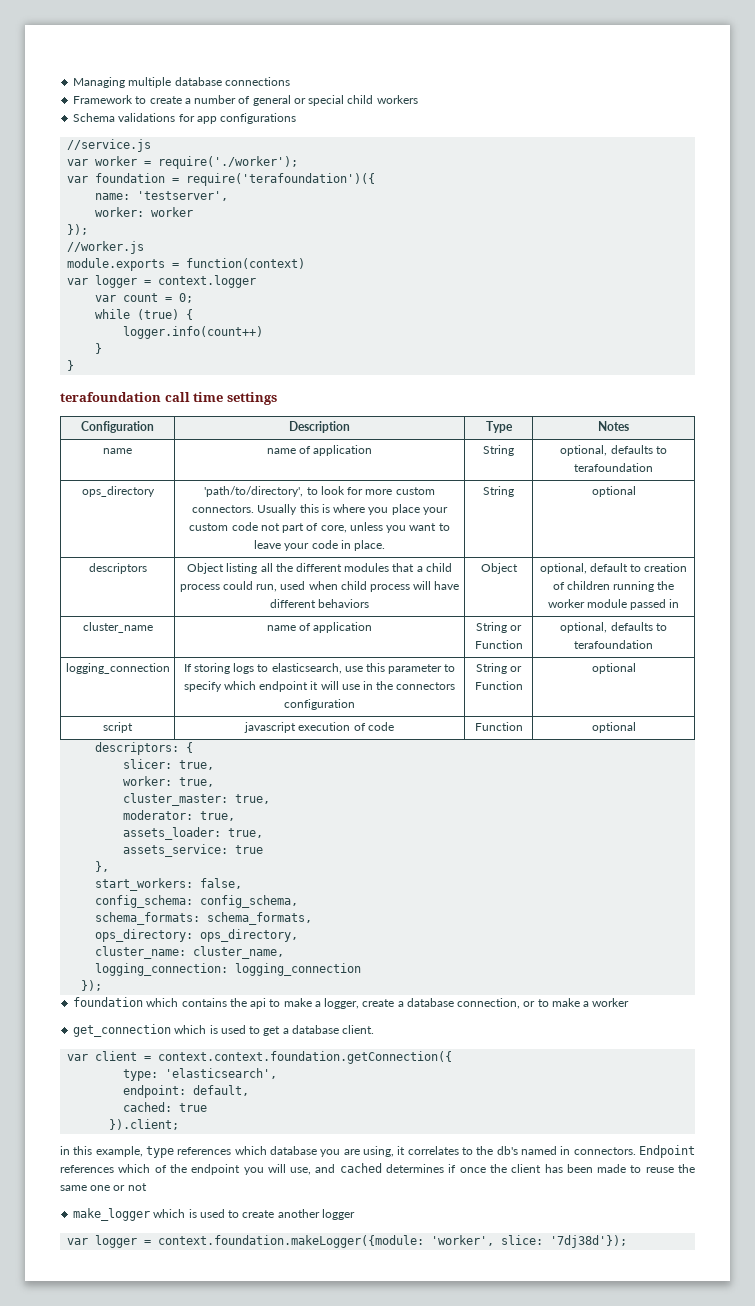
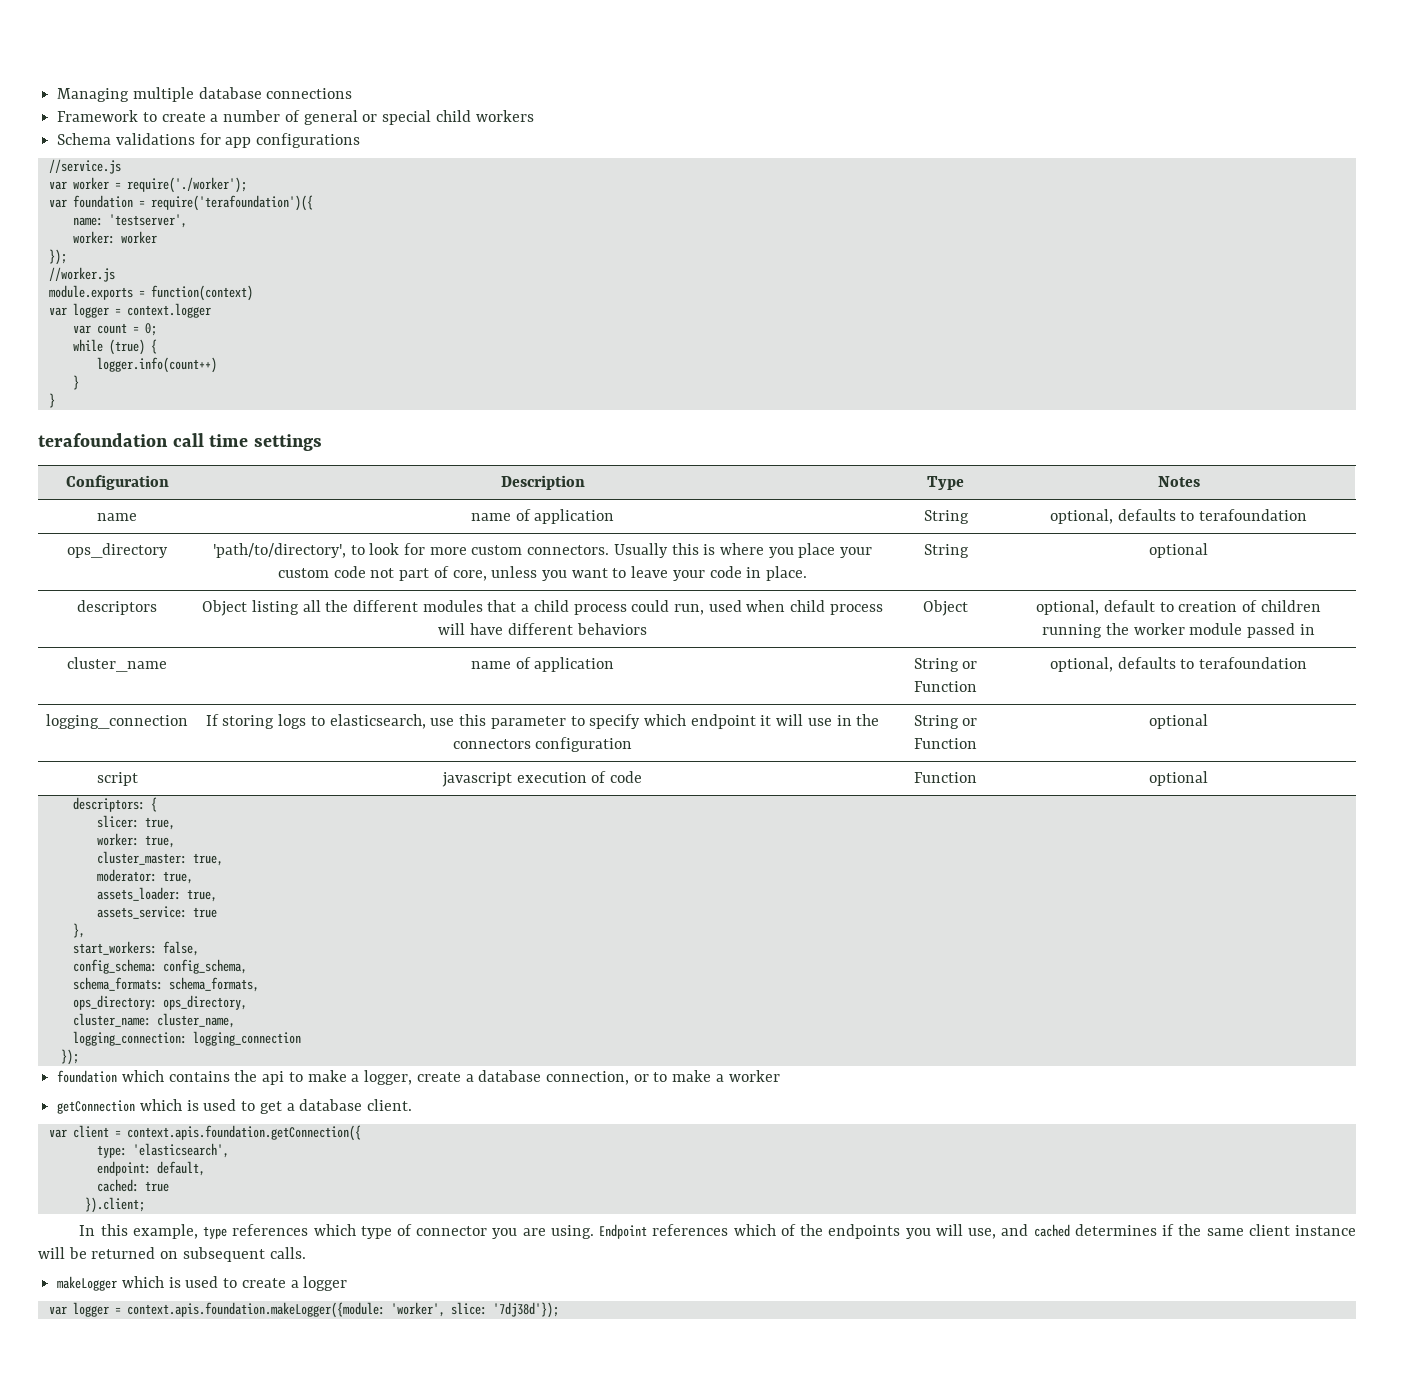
- get_connection which is used to get a database client.
+ getConnection which is used to get a database client.
- var client = context.context.foundation.getConnection({
+ var client = context.apis.foundation.getConnection({
- in this example, type references which database you are using, it correlates to the db's named in connectors.
+ In this example, type references which type of connector you are using.
- Endpoint references which of the endpoint you will use, and cached determines if once the client has been made to reuse the same one or not
- make_logger which is used to create another logger
+ Endpoint references which of the endpoints you will use, and cached determines if the same client instance will be returned on subsequent calls.
+ makeLogger which is used to create a logger
- var logger = context.foundation.makeLogger({module: 'worker', slice: '7dj38d'});
+ var logger = context.apis.foundation.makeLogger({module: 'worker', slice: '7dj38d'});

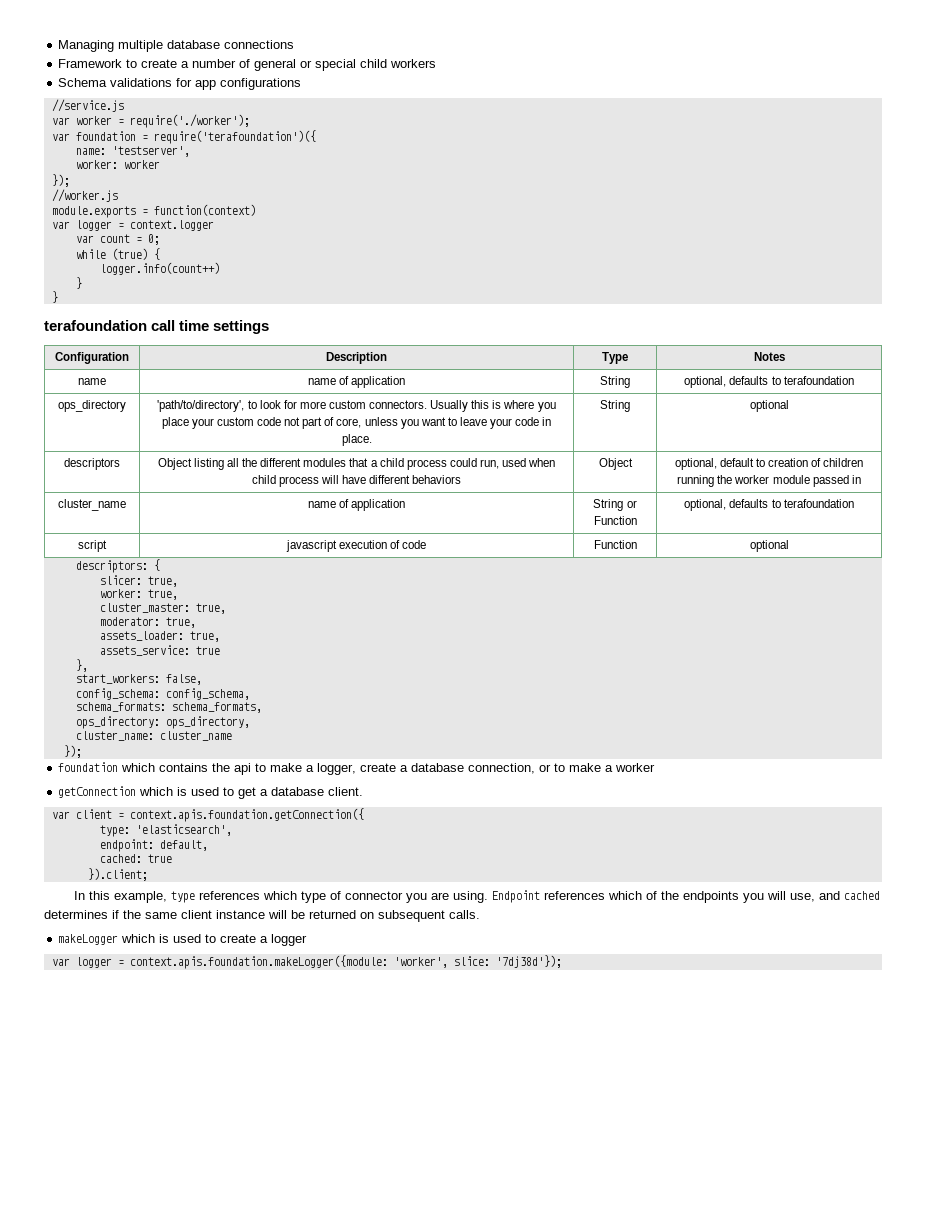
- logging_connection | If storing logs to elasticsearch, use this parameter to specify which endpoint it will use in the connectors configuration | String or Function | optional
- cluster_name: cluster_name,
- logging_connection: logging_connection
+ cluster_name: cluster_name

